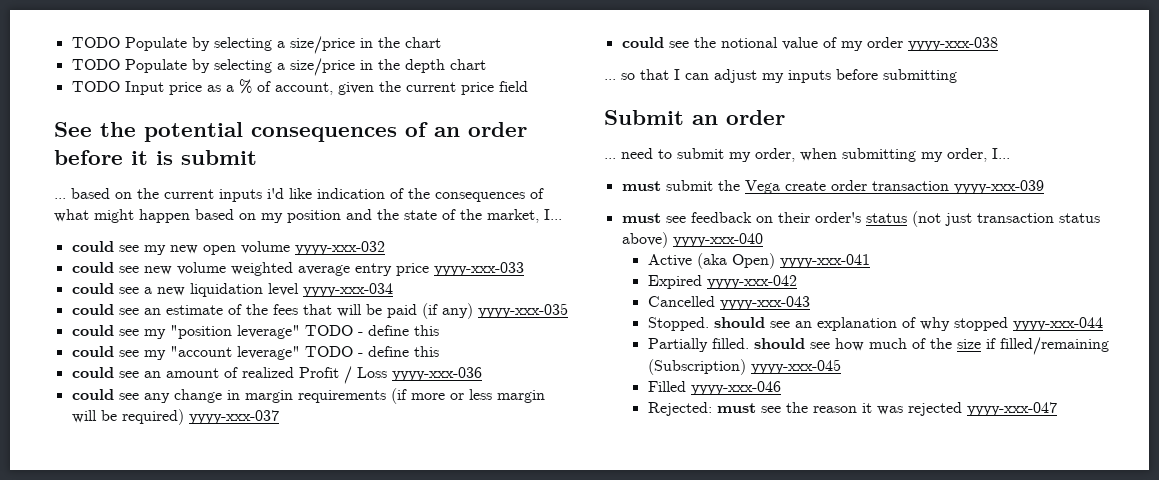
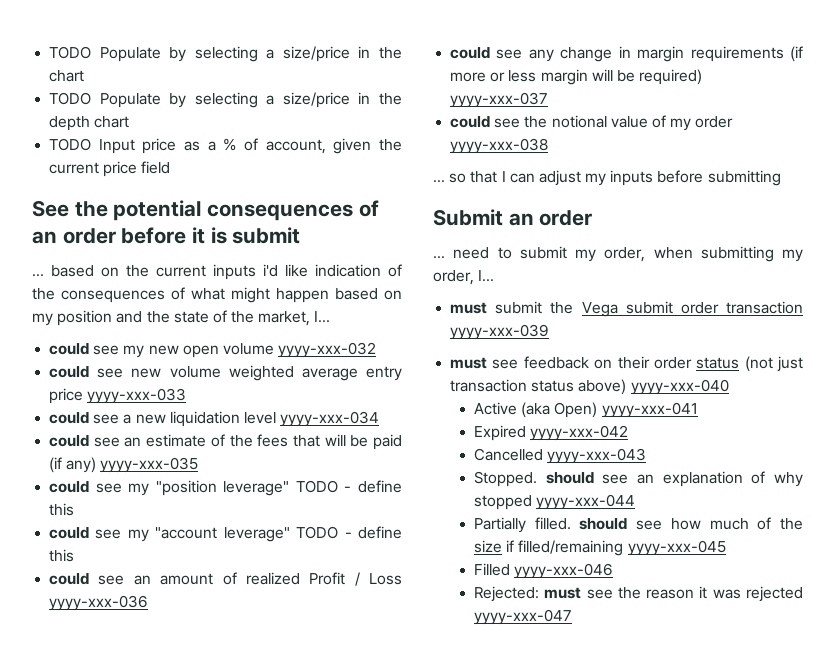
- must submit the Vega create order transaction yyyy-xxx-039
+ must submit the Vega submit order transaction yyyy-xxx-039
- must see feedback on their order's status (not just transaction status above) yyyy-xxx-040
+ must see feedback on their order status (not just transaction status above) yyyy-xxx-040
- Partially filled. should see how much of the size if filled/remaining (Subscription) yyyy-xxx-045
+ Partially filled. should see how much of the size if filled/remaining yyyy-xxx-045

